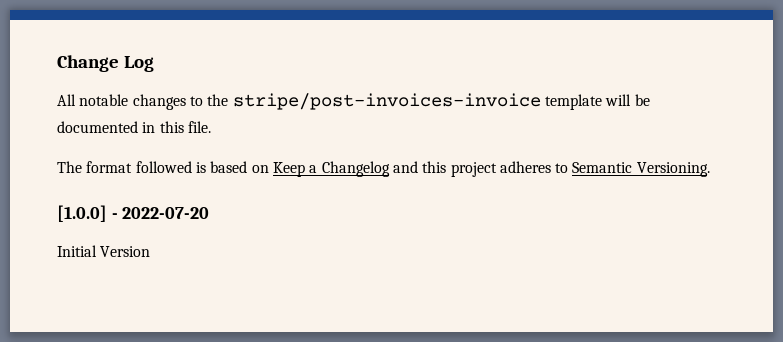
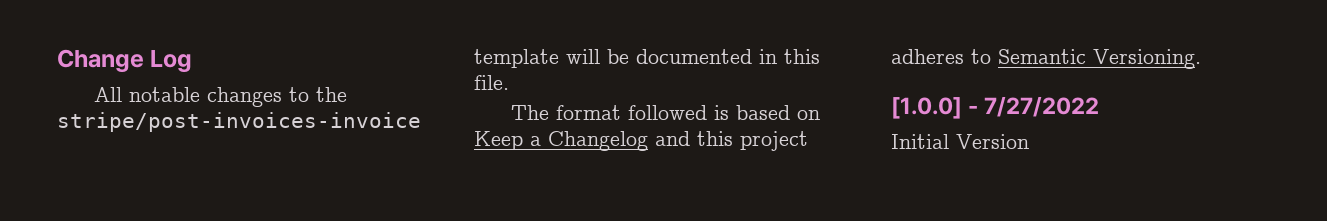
- [1.0.0] - 2022-07-20
+ [1.0.0] - 7/27/2022

